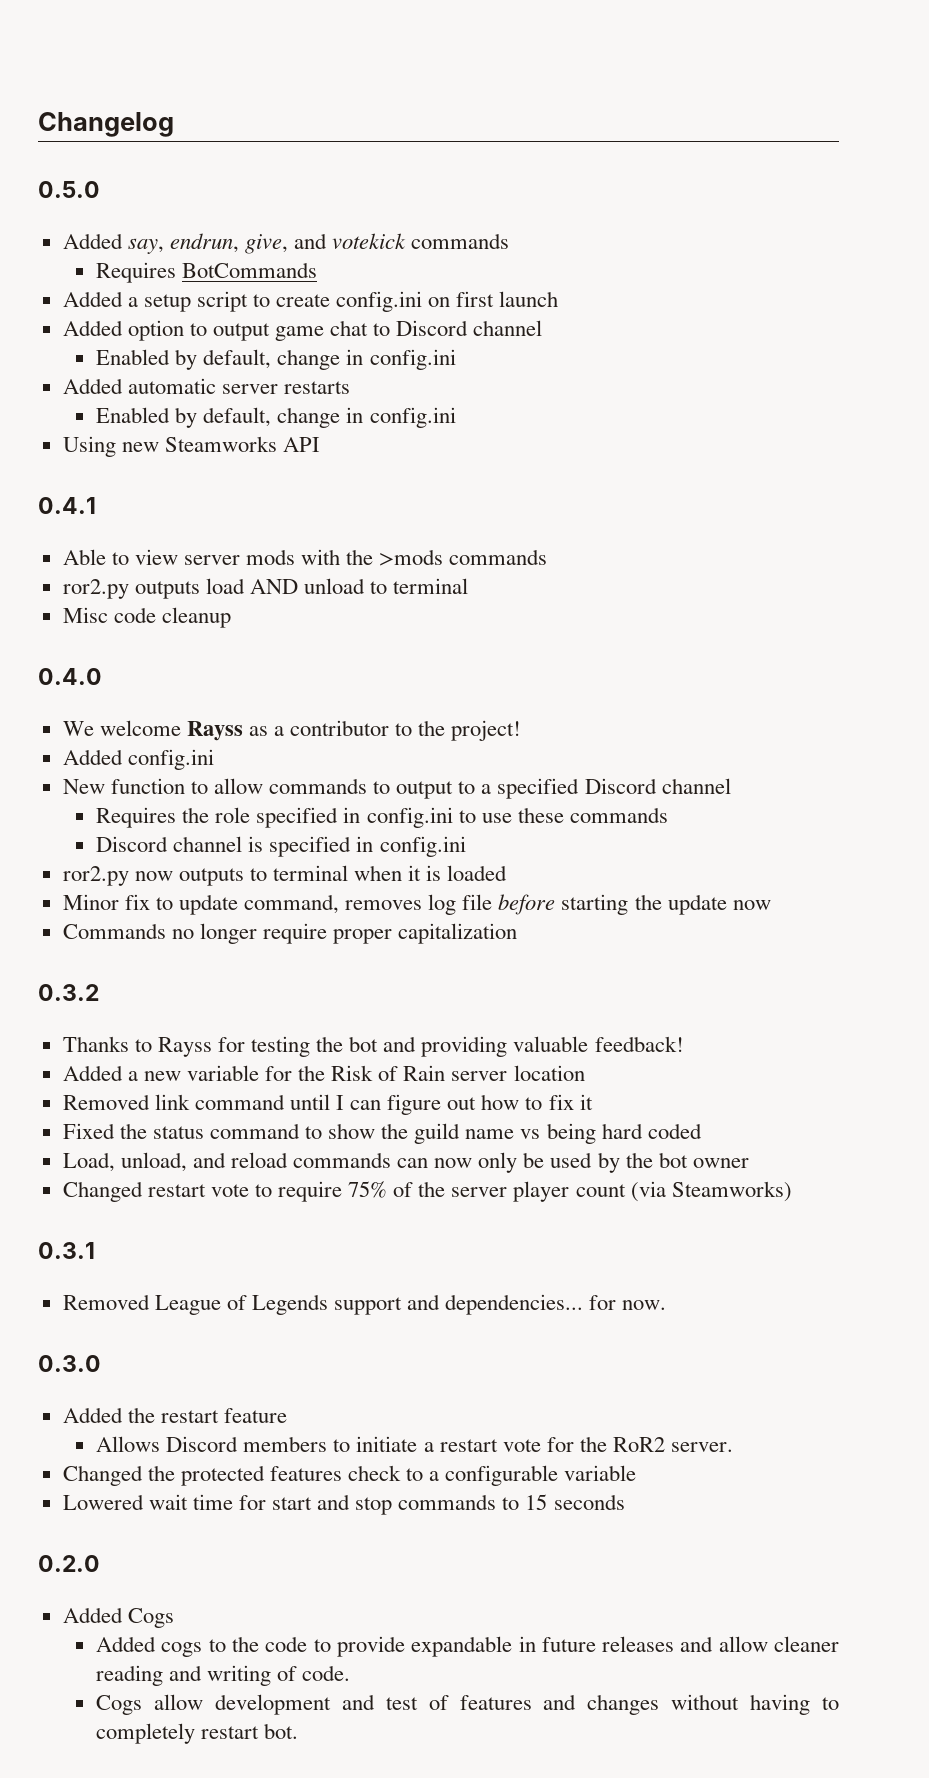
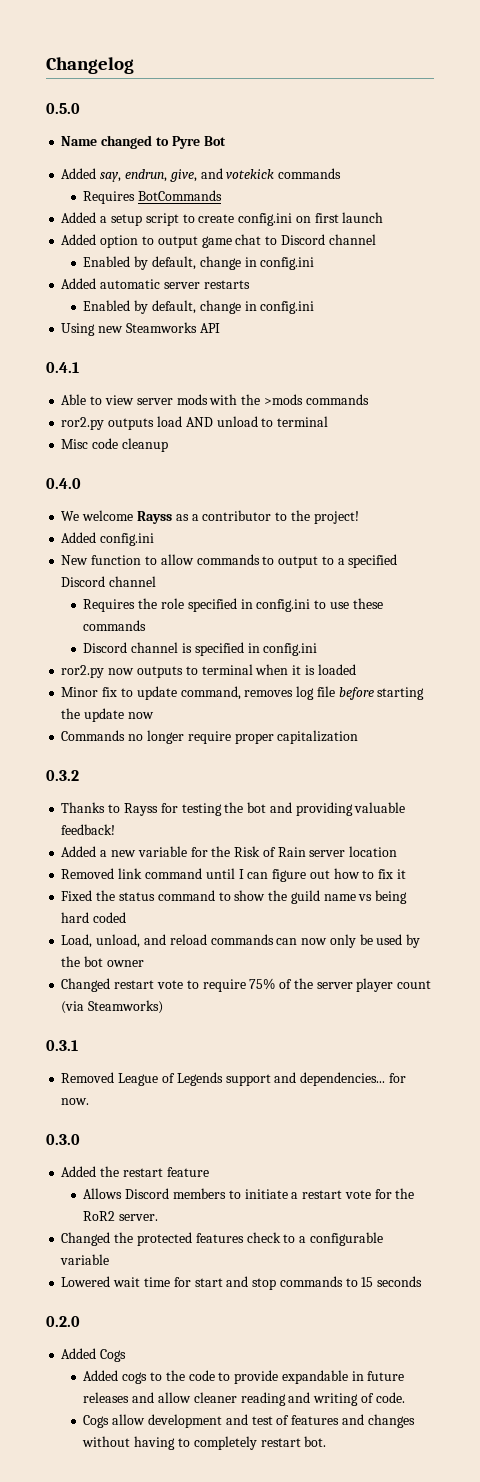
+ Name changed to Pyre Bot

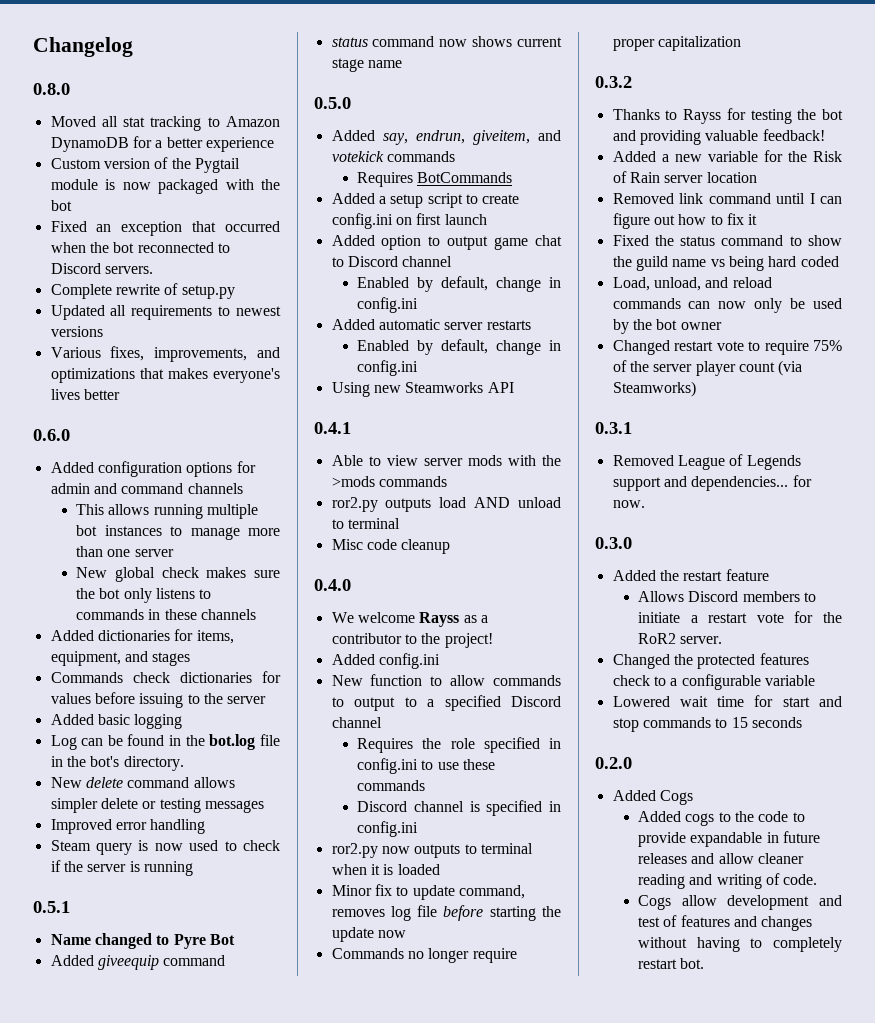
- 0.5.0
+ 0.8.0
+ Moved all stat tracking to Amazon DynamoDB for a better experience
+ Custom version of the Pygtail module is now packaged with the bot
+ Fixed an exception that occurred when the bot reconnected to Discord servers.
+ Complete rewrite of setup.py
+ Updated all requirements to newest versions
+ Various fixes, improvements, and optimizations that makes everyone's lives better
+ 0.6.0
+ Added configuration options for admin and command channels
+ This allows running multiple bot instances to manage more than one server
+ New global check makes sure the bot only listens to commands in these channels
+ Added dictionaries for items, equipment, and stages
+ Commands check dictionaries for values before issuing to the server
+ Added basic logging
+ Log can be found in the bot.log file in the bot's directory.
+ New delete command allows simpler delete or testing messages
+ Improved error handling
+ Steam query is now used to check if the server is running
+ 0.5.1
+ Added giveequip command
+ status command now shows current stage name
+ 0.5.0
- Added say, endrun, give, and votekick commands
+ Added say, endrun, giveitem, and votekick commands

